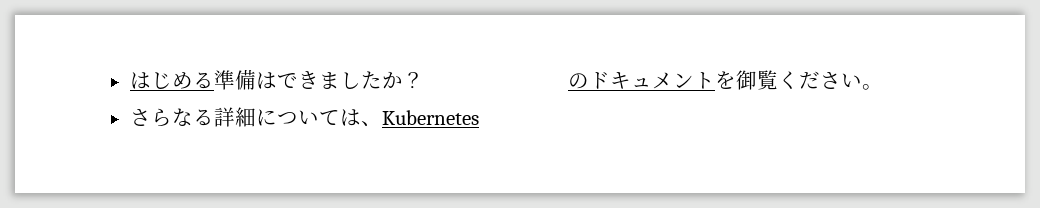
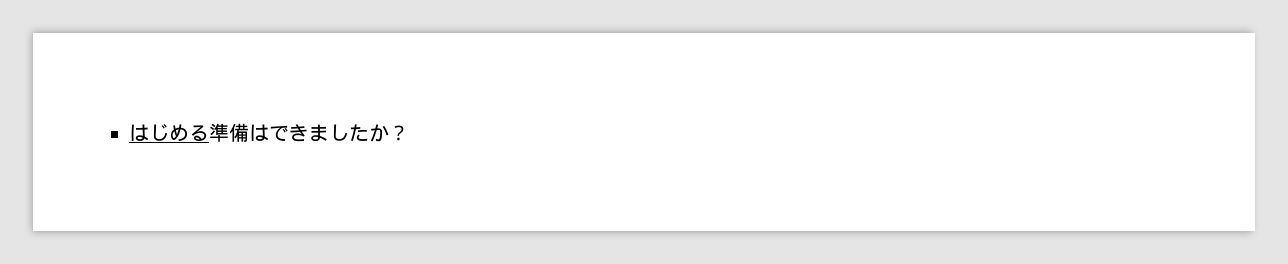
- さらなる詳細については、Kubernetesのドキュメントを御覧ください。

